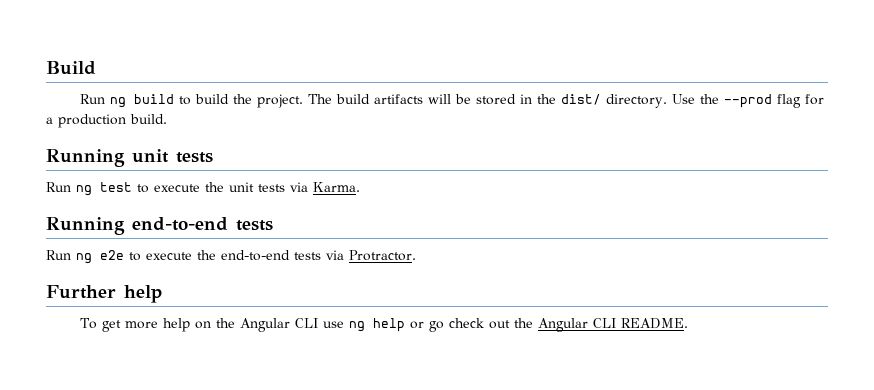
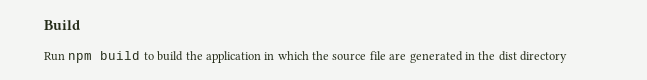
- Run ng build to build the project. The build artifacts will be stored in the dist/ directory. Use the --prod flag for a production build.
- Running unit tests
- Run ng test to execute the unit tests via Karma.
- Running end-to-end tests
- Run ng e2e to execute the end-to-end tests via Protractor.
- Further help
- To get more help on the Angular CLI use ng help or go check out the Angular CLI README.
+ Run npm build to build the application in which the source file are generated in the dist directory

